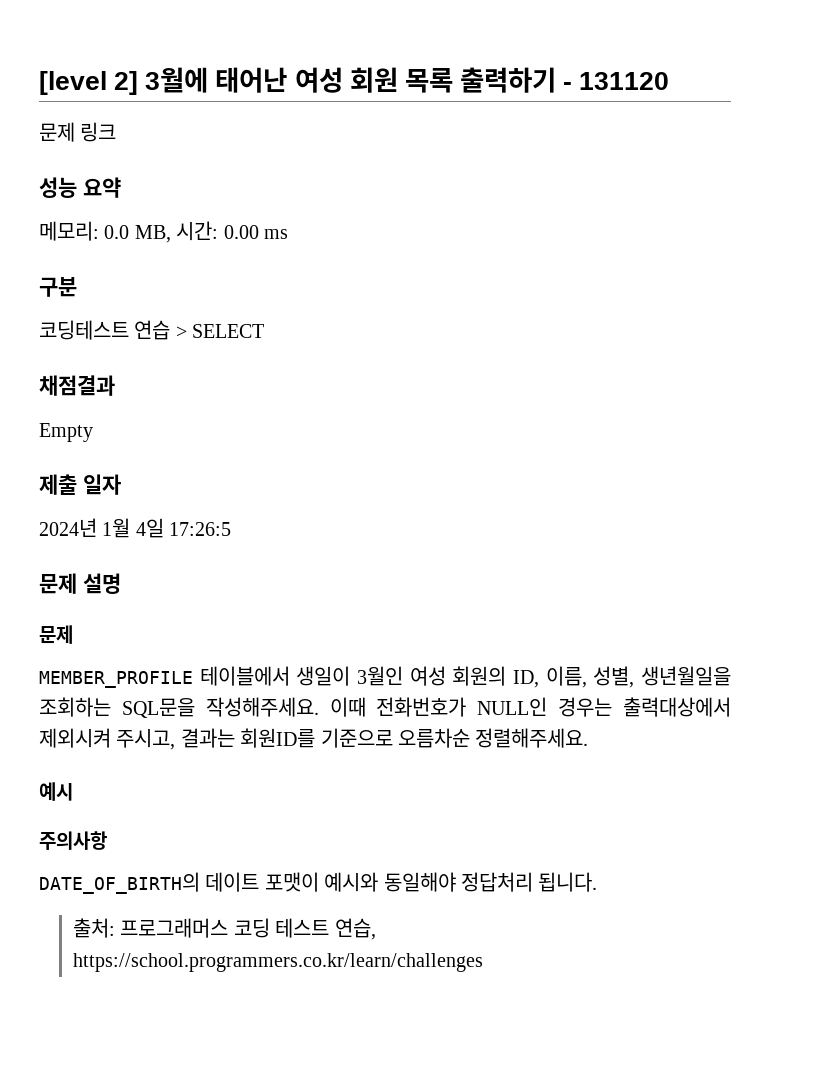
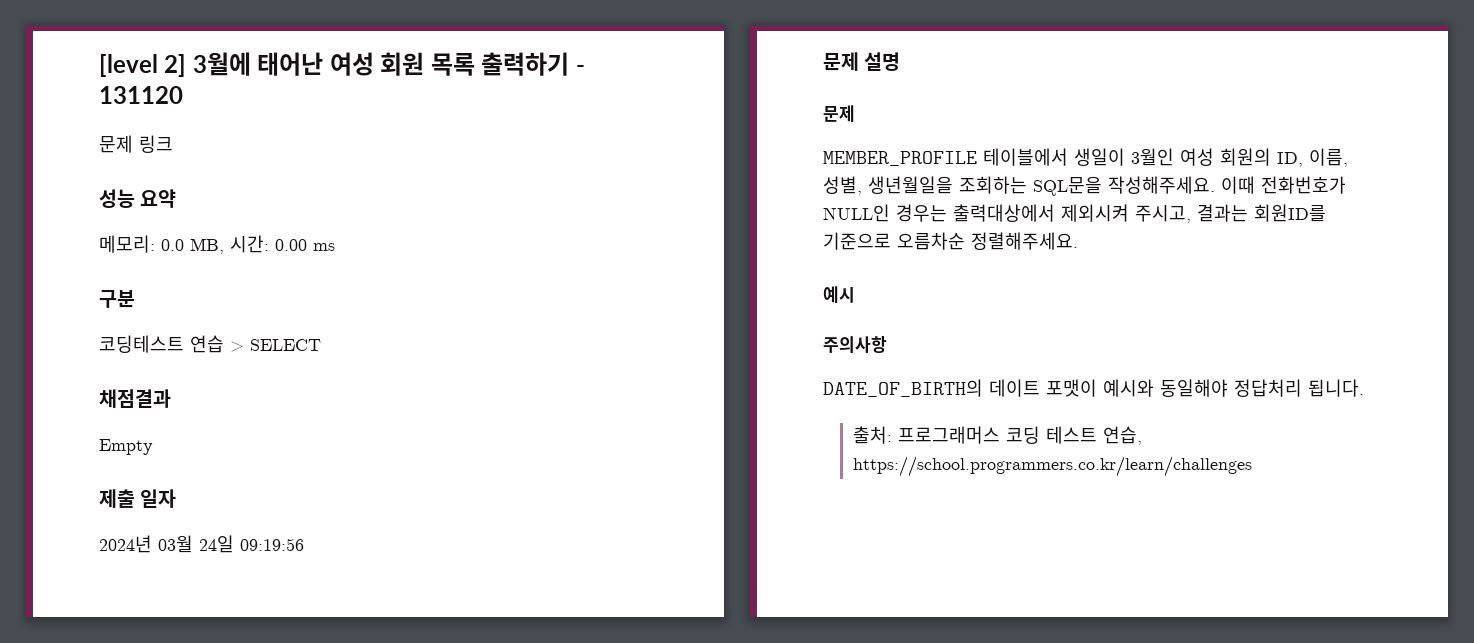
- 2024년 1월 4일 17:26:5
+ 2024년 03월 24일 09:19:56

